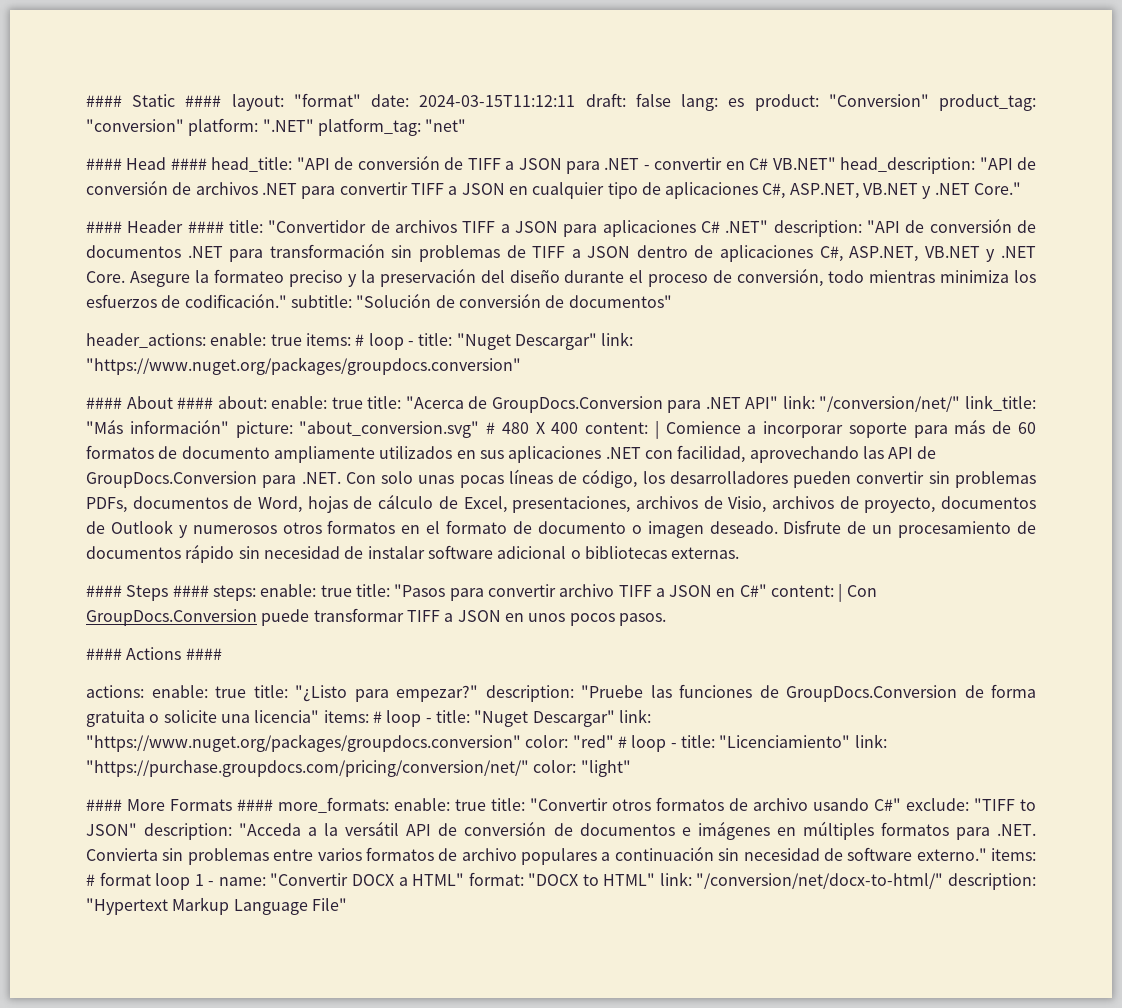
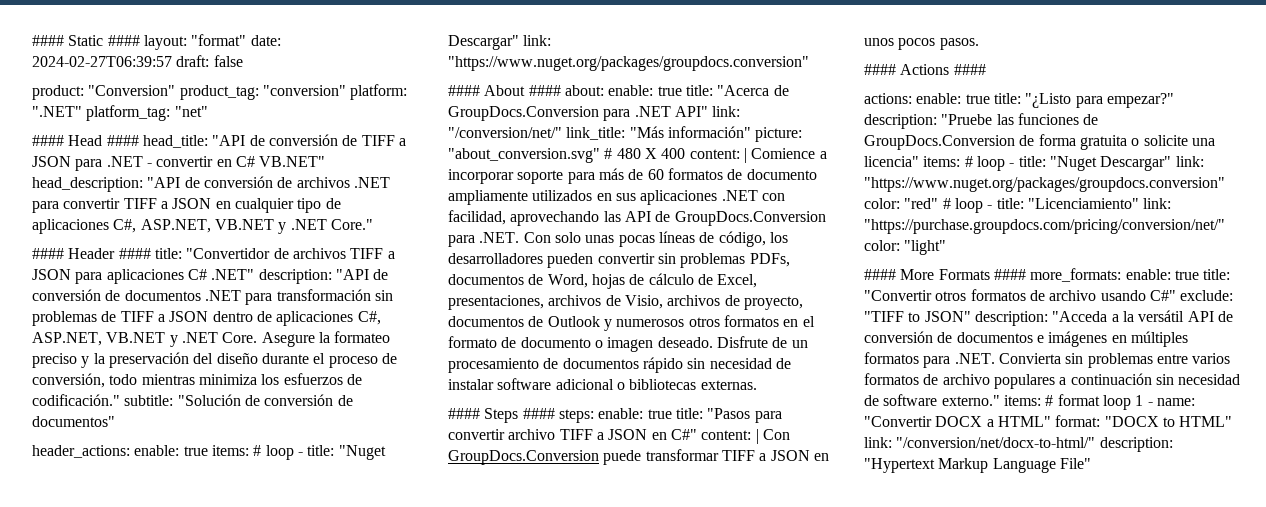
- #### Static #### layout: "format" date: 2024-03-15T11:12:11 draft: false lang: es product: "Conversion" product_tag: "conversion" platform: ".NET" platform_tag: "net"
+ #### Static #### layout: "format" date: 2024-02-27T06:39:57 draft: false
+ product: "Conversion" product_tag: "conversion" platform: ".NET" platform_tag: "net"

